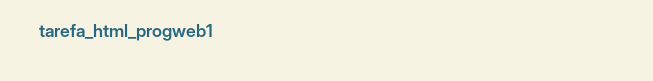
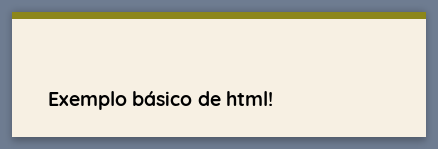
- tarefa_html_progweb1
+ Exemplo básico de html!

